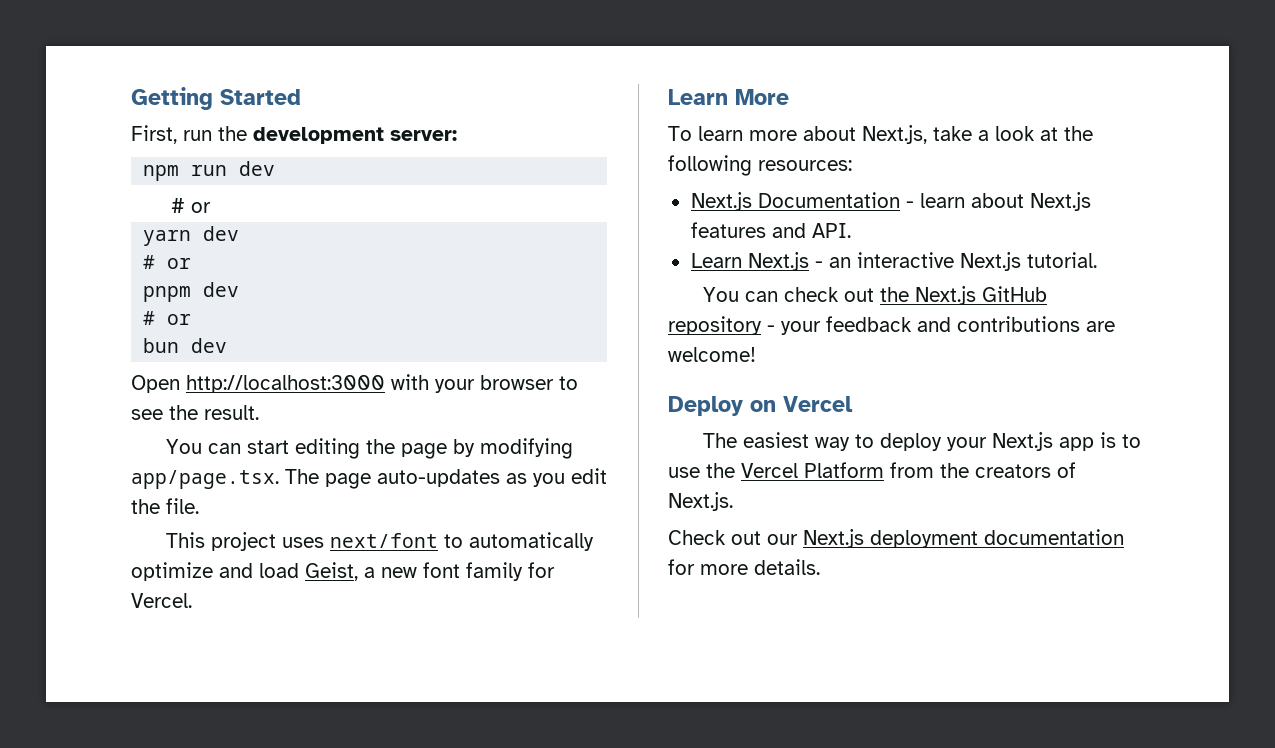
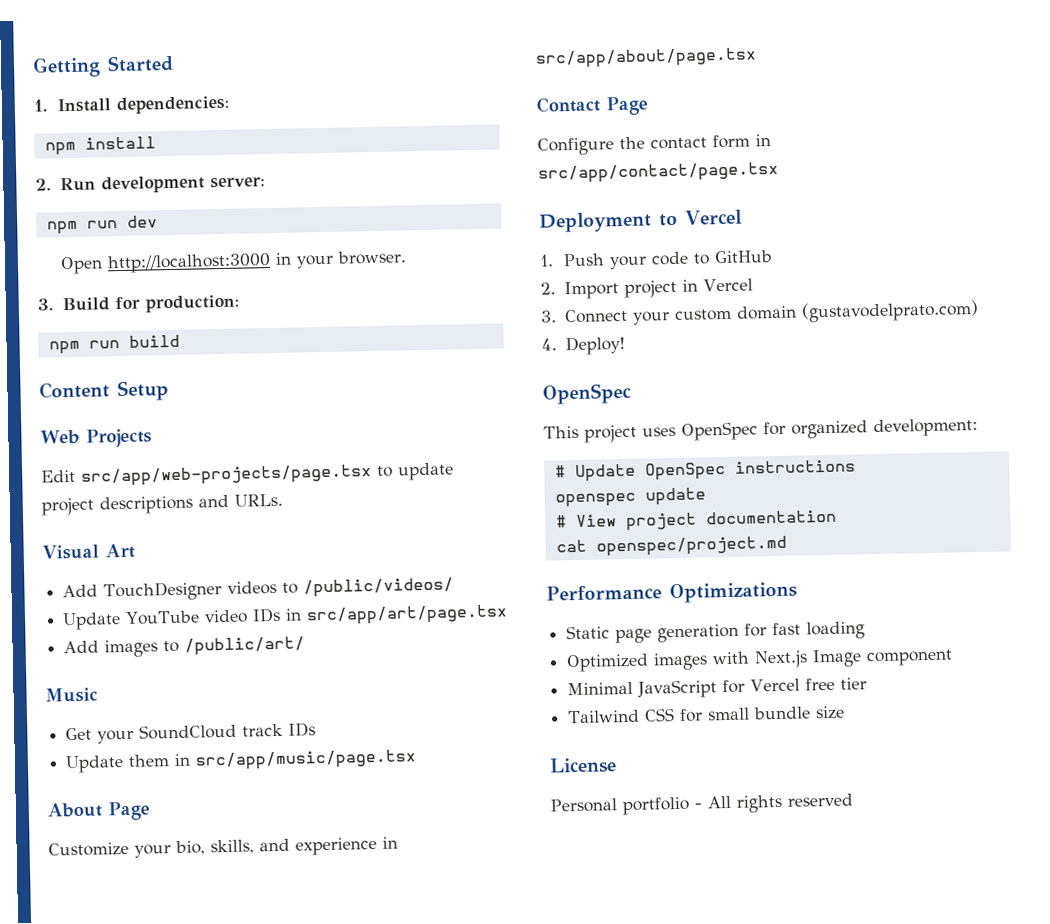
- First, run the development server:
+ 1. Install dependencies:
+ npm install
+ 2. Run development server:
  npm run dev
- # or
- yarn dev
- # or
- pnpm dev
- # or
- bun dev
- Open http://localhost:3000 with your browser to see the result.
- You can start editing the page by modifying app/page.tsx. The page auto-updates as you edit the file.
- This project uses next/font to automatically optimize and load Geist, a new font family for Vercel.
- Learn More
- To learn more about Next.js, take a look at the following resources:
- Next.js Documentation - learn about Next.js features and API.
- Learn Next.js - an interactive Next.js tutorial.
- You can check out the Next.js GitHub repository - your feedback and contributions are welcome!
- Deploy on Vercel
- The easiest way to deploy your Next.js app is to use the Vercel Platform from the creators of Next.js.
- Check out our Next.js deployment documentation for more details.
+ Open http://localhost:3000 in your browser.
+ 3. Build for production:
+ npm run build
+ Content Setup
+ Web Projects
+ Edit src/app/web-projects/page.tsx to update project descriptions and URLs.
+ Visual Art
+ Add TouchDesigner videos to /public/videos/
+ Update YouTube video IDs in src/app/art/page.tsx
+ Add images to /public/art/
+ Music
+ Get your SoundCloud track IDs
+ Update them in src/app/music/page.tsx
+ About Page
+ Customize your bio, skills, and experience in src/app/about/page.tsx
+ Contact Page
+ Configure the contact form in src/app/contact/page.tsx
+ Deployment to Vercel
+ 1. Push your code to GitHub
+ 2. Import project in Vercel
+ 3. Connect your custom domain (gustavodelprato.com)
+ 4. Deploy!
+ OpenSpec
+ This project uses OpenSpec for organized development:
+ # Update OpenSpec instructions
+ openspec update
+ # View project documentation
+ cat openspec/project.md
+ Performance Optimizations
+ Static page generation for fast loading
+ Optimized images with Next.js Image component
+ Minimal JavaScript for Vercel free tier
+ Tailwind CSS for small bundle size
+ License
+ Personal portfolio - All rights reserved

